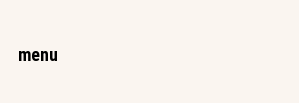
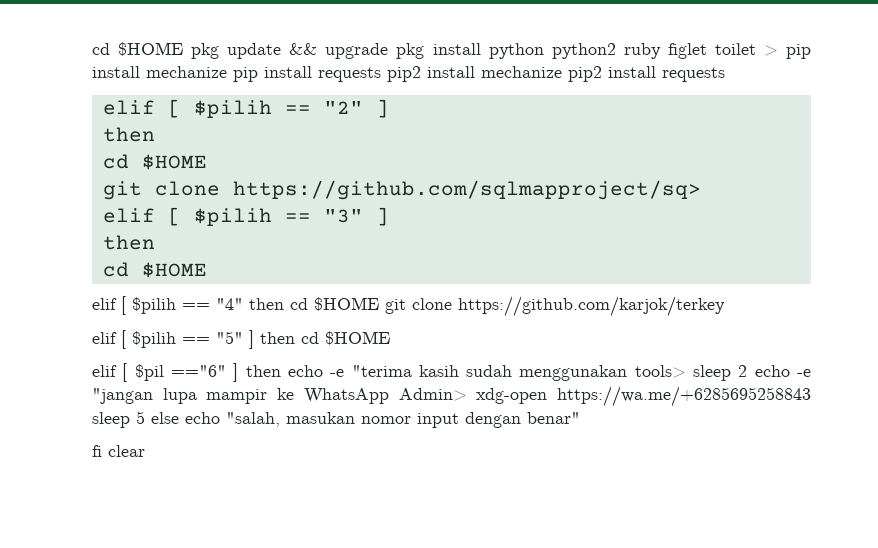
- menu
+ cd $HOME pkg update && upgrade pkg install python python2 ruby figlet toilet > pip install mechanize pip install requests pip2 install mechanize pip2 install requests
+ elif [ $pilih == "2" ]
+ then
+ cd $HOME
+ git clone https://github.com/sqlmapproject/sq>
+ elif [ $pilih == "3" ]
+ then
+ cd $HOME
+ elif [ $pilih == "4" then cd $HOME git clone https://github.com/karjok/terkey
+ elif [ $pilih == "5" ] then cd $HOME
+ elif [ $pil =="6" ] then echo -e "terima kasih sudah menggunakan tools> sleep 2 echo -e "jangan lupa mampir ke WhatsApp Admin> xdg-open https://wa.me/+6285695258843 sleep 5 else echo "salah, masukan nomor input dengan benar"
+ fi clear

